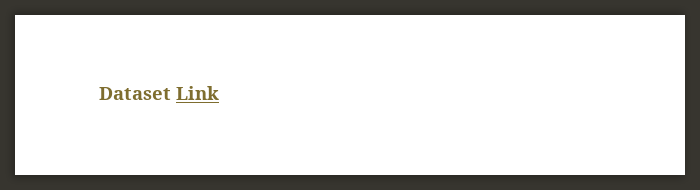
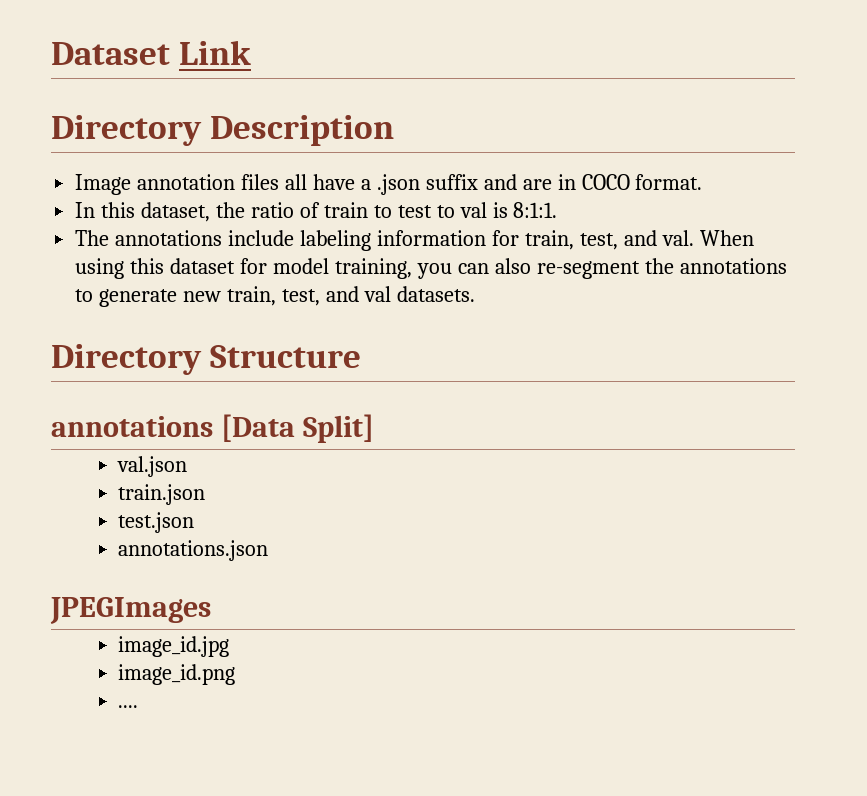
+ Directory Description
+ Image annotation files all have a .json suffix and are in COCO format.
+ In this dataset, the ratio of train to test to val is 8:1:1.
+ The annotations include labeling information for train, test, and val. When using this dataset for model training, you can also re-segment the annotations to generate new train, test, and val datasets.
+ Directory Structure
+ annotations [Data Split]
+ val.json
+ train.json
+ test.json
+ annotations.json
+ JPEGImages
+ image_id.jpg
+ image_id.png
+ ....

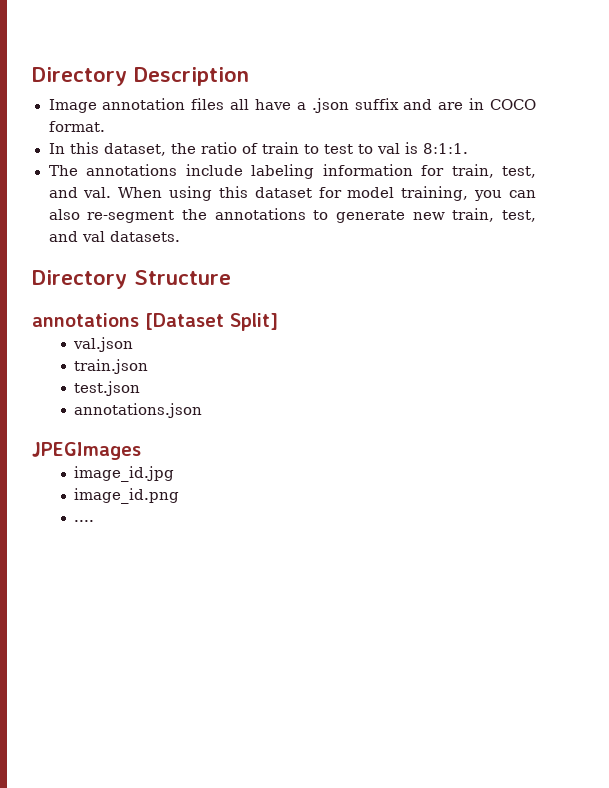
- Dataset Link
- annotations [Data Split]
+ annotations [Dataset Split]

